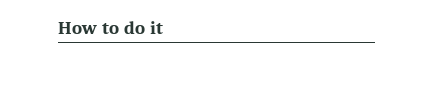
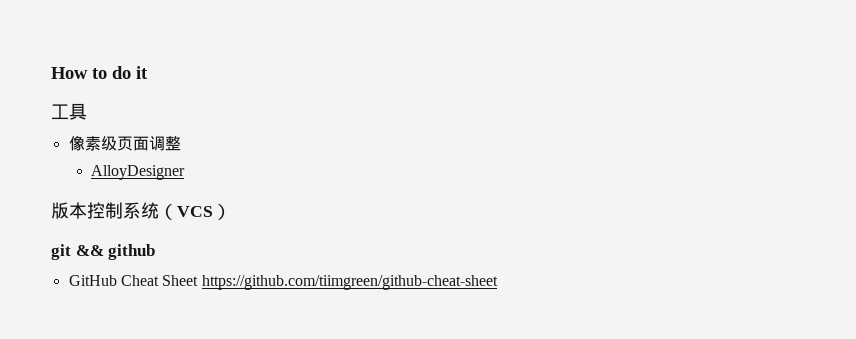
+ 工具
+ 像素级页面调整
+ AlloyDesigner
+ 版本控制系统（VCS）
+ git && github
+ GitHub Cheat Sheet https://github.com/tiimgreen/github-cheat-sheet

